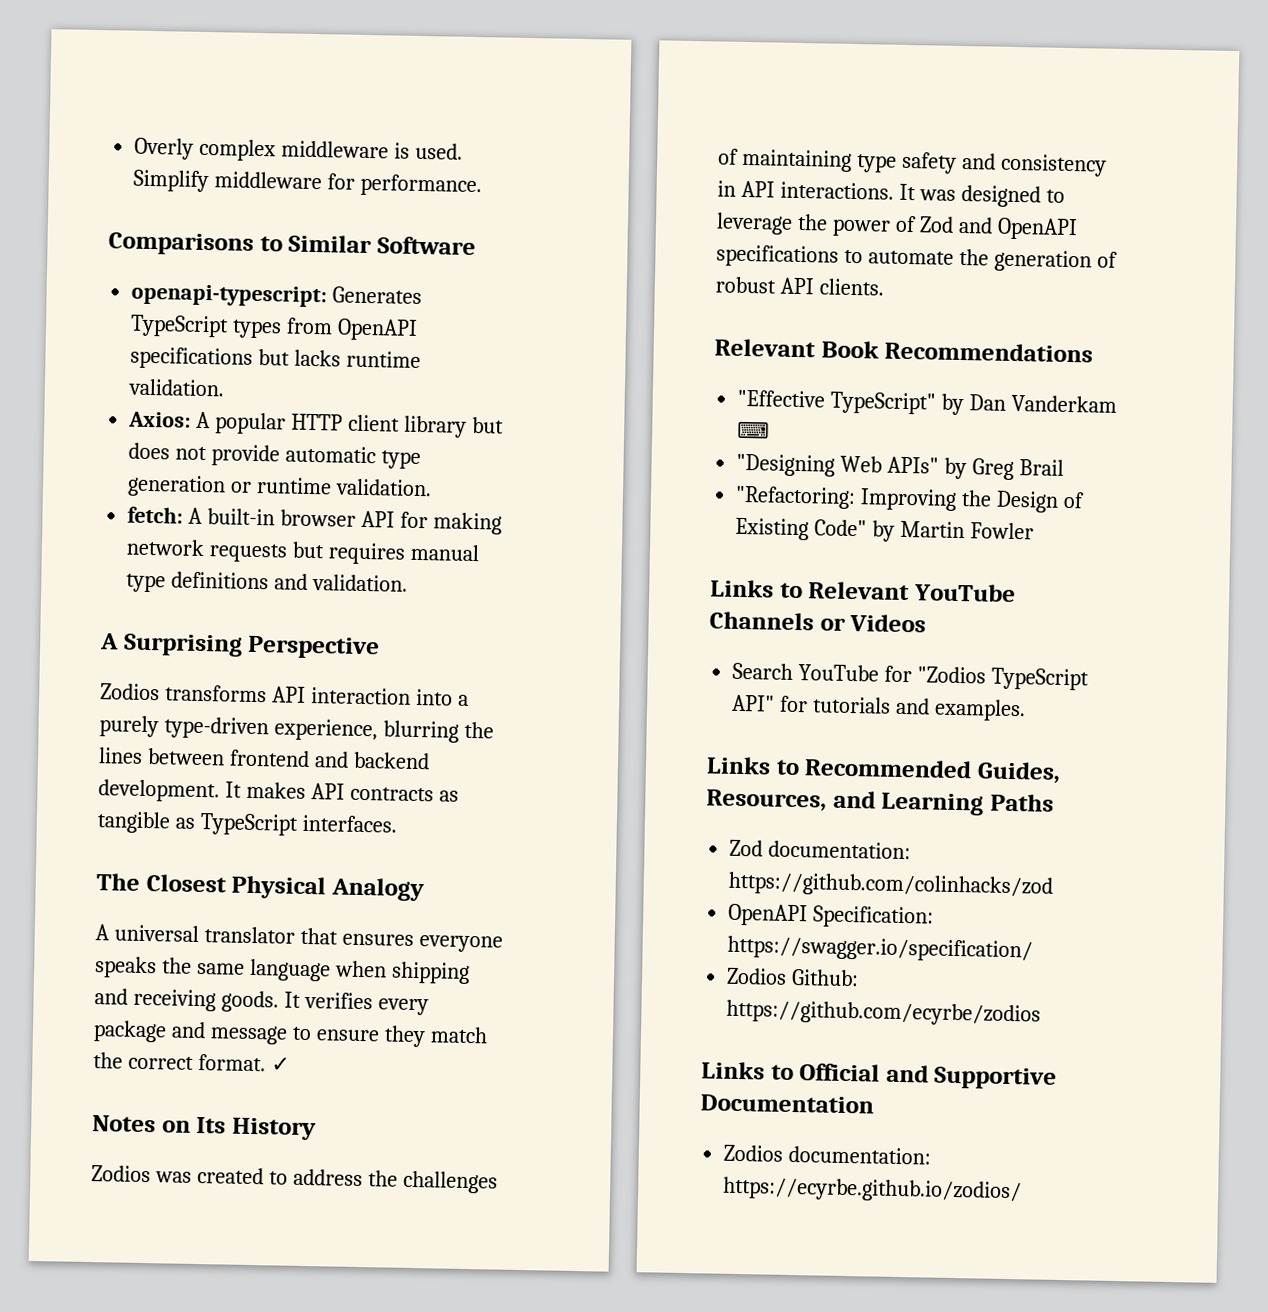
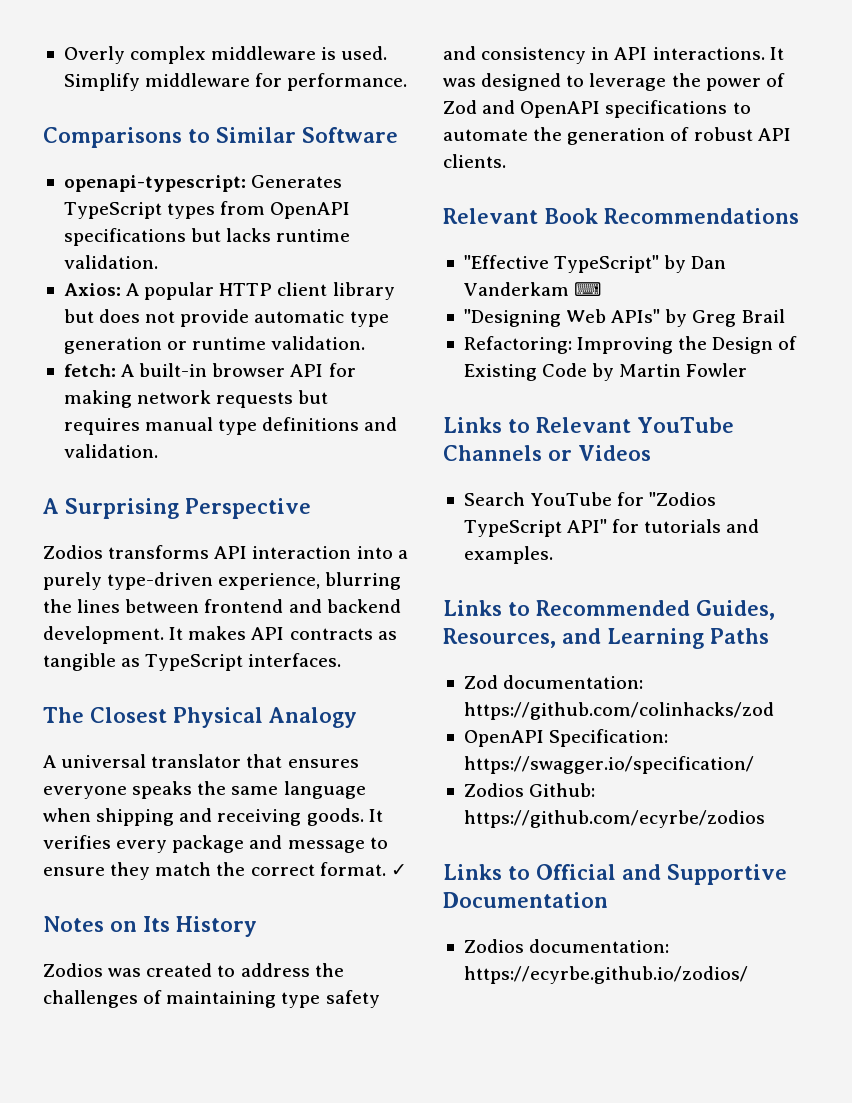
- "Refactoring: Improving the Design of Existing Code" by Martin Fowler
+ Refactoring: Improving the Design of Existing Code by Martin Fowler

